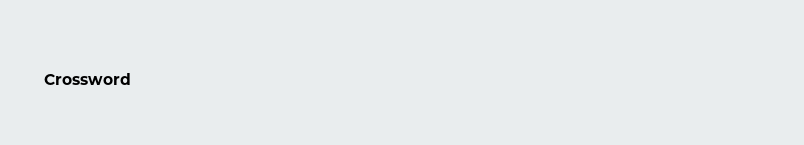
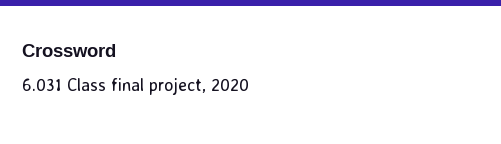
+ 6.031 Class final project, 2020

